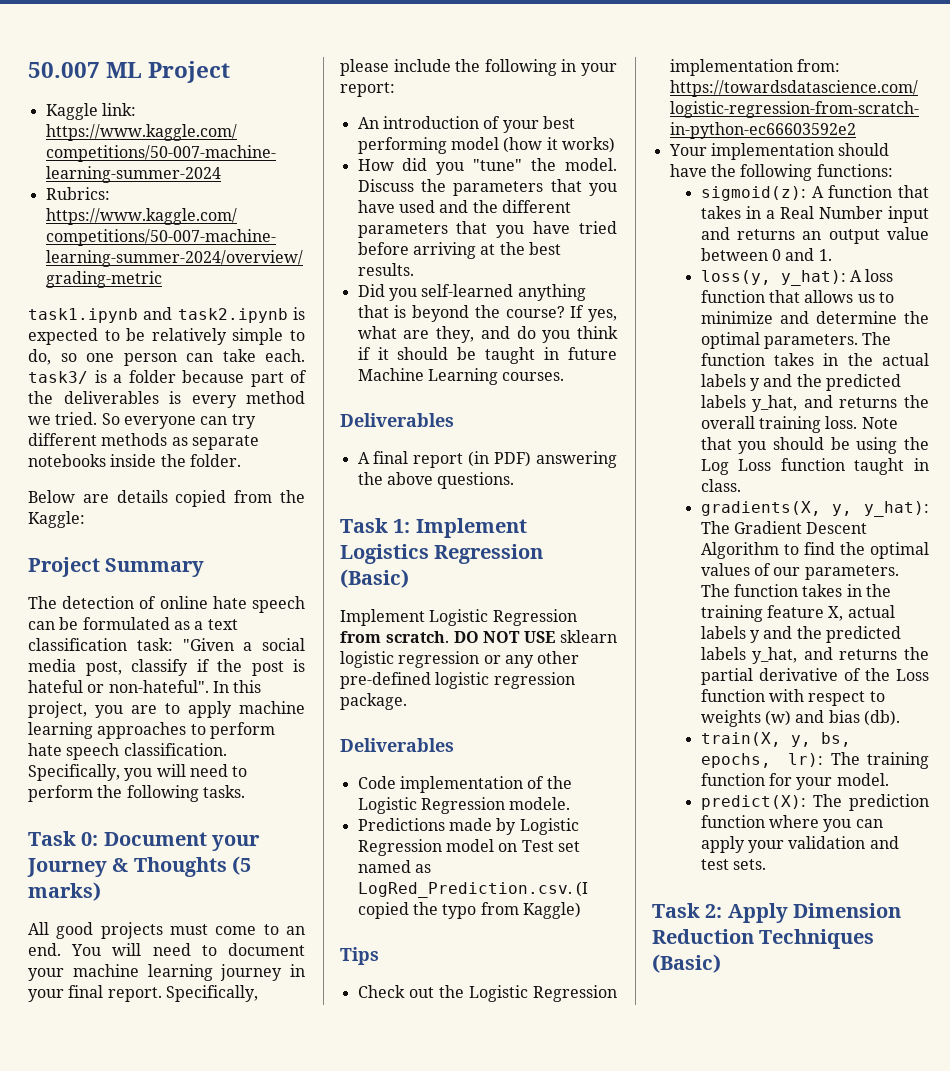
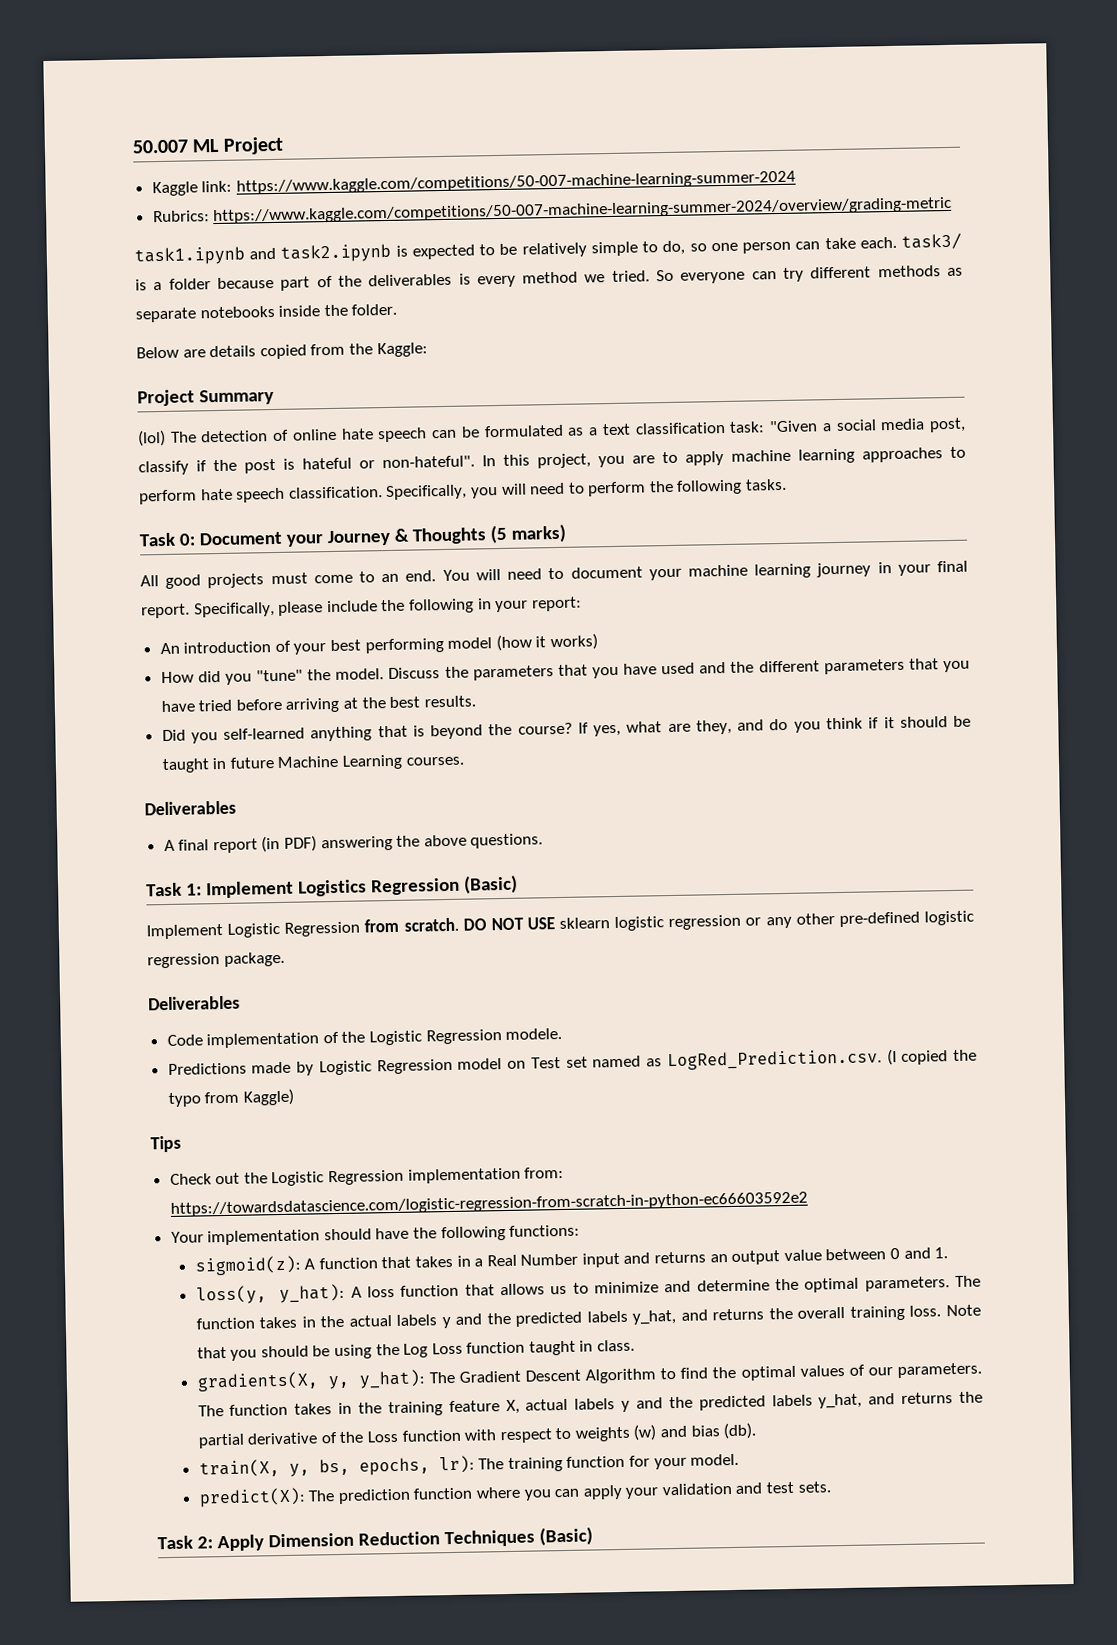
- The detection of online hate speech can be formulated as a text classification task: "Given a social media post, classify if the post is hateful or non-hateful".
+ (lol) The detection of online hate speech can be formulated as a text classification task: "Given a social media post, classify if the post is hateful or non-hateful".

